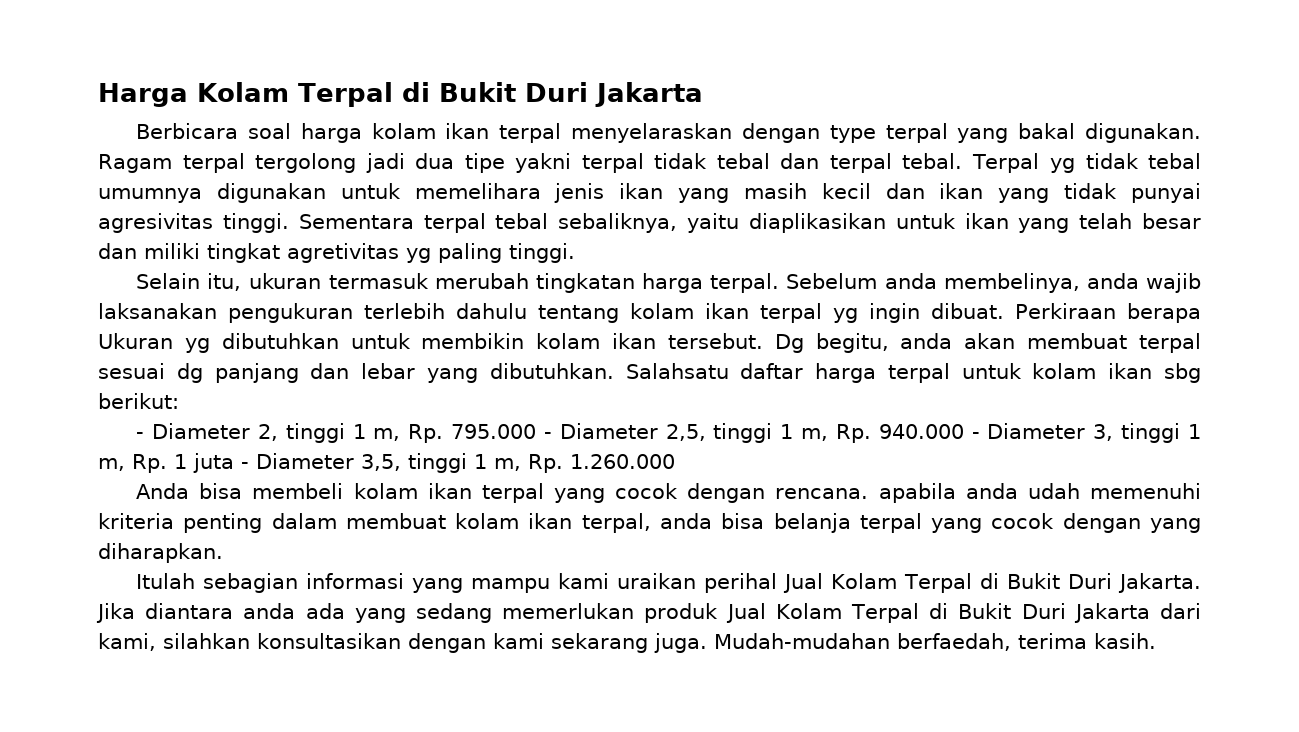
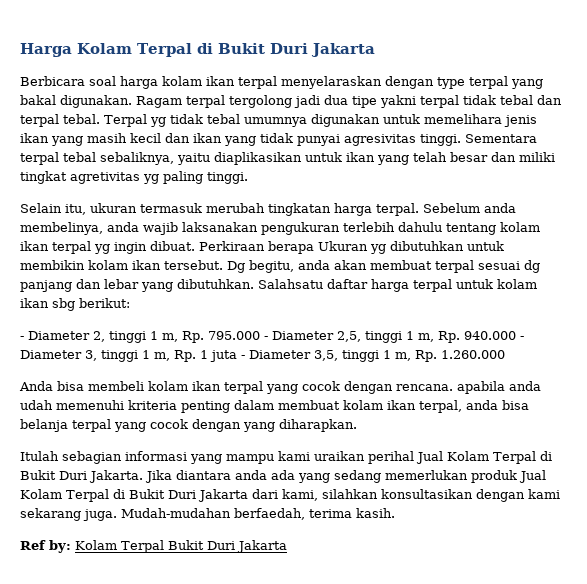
+ Ref by: Kolam Terpal Bukit Duri Jakarta

